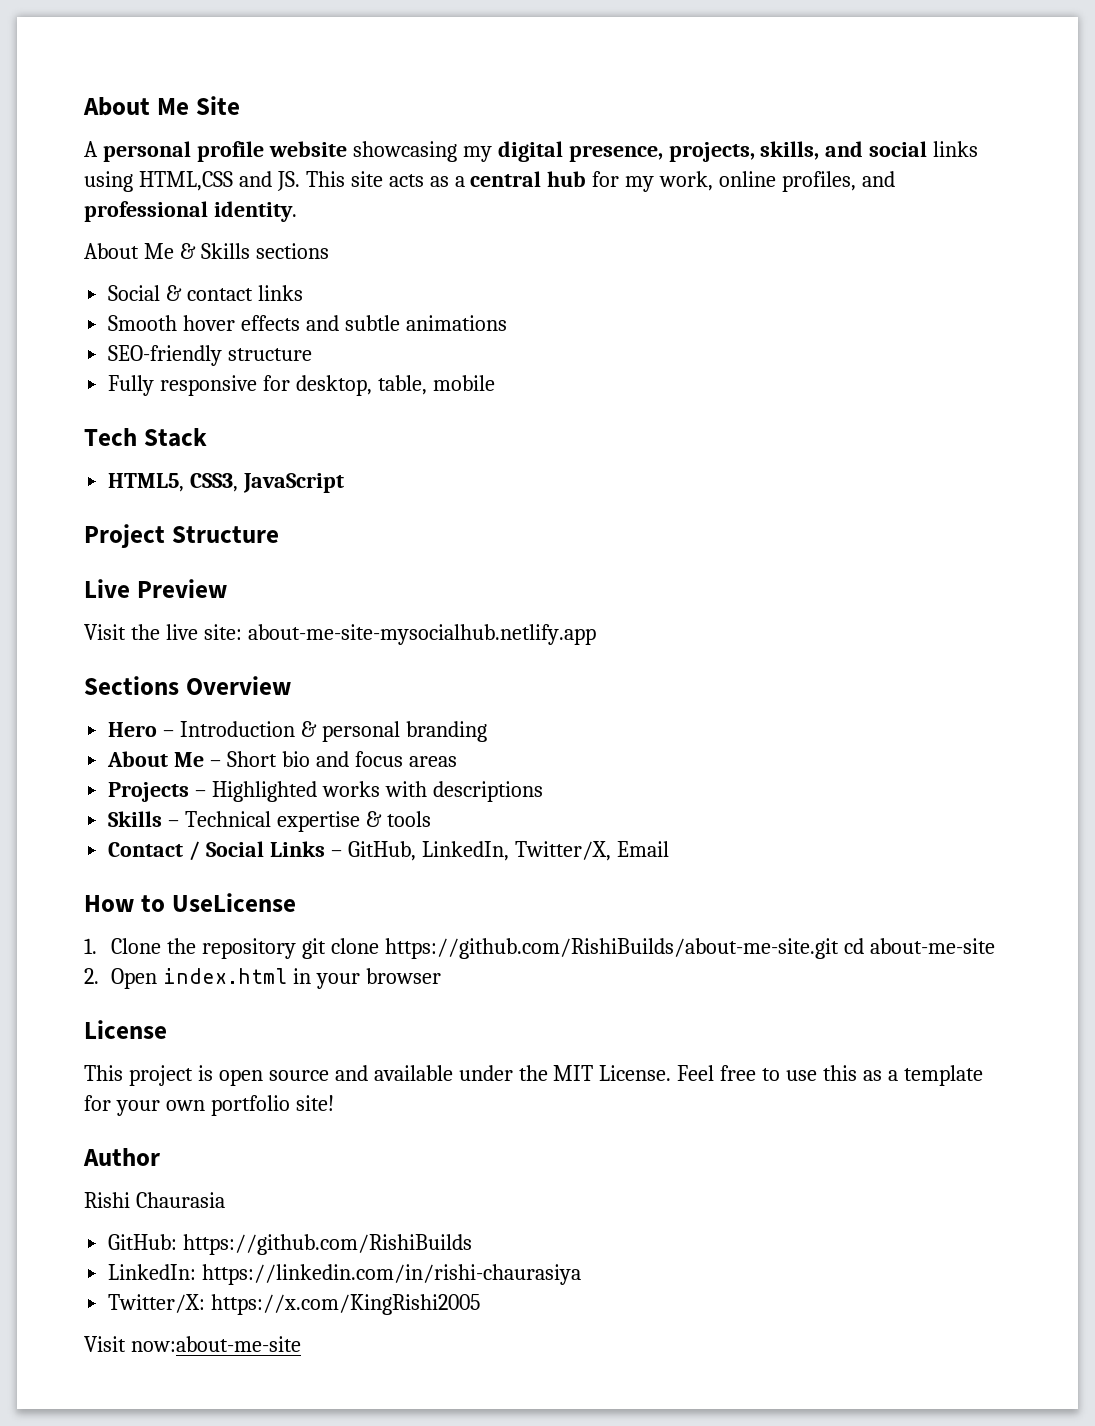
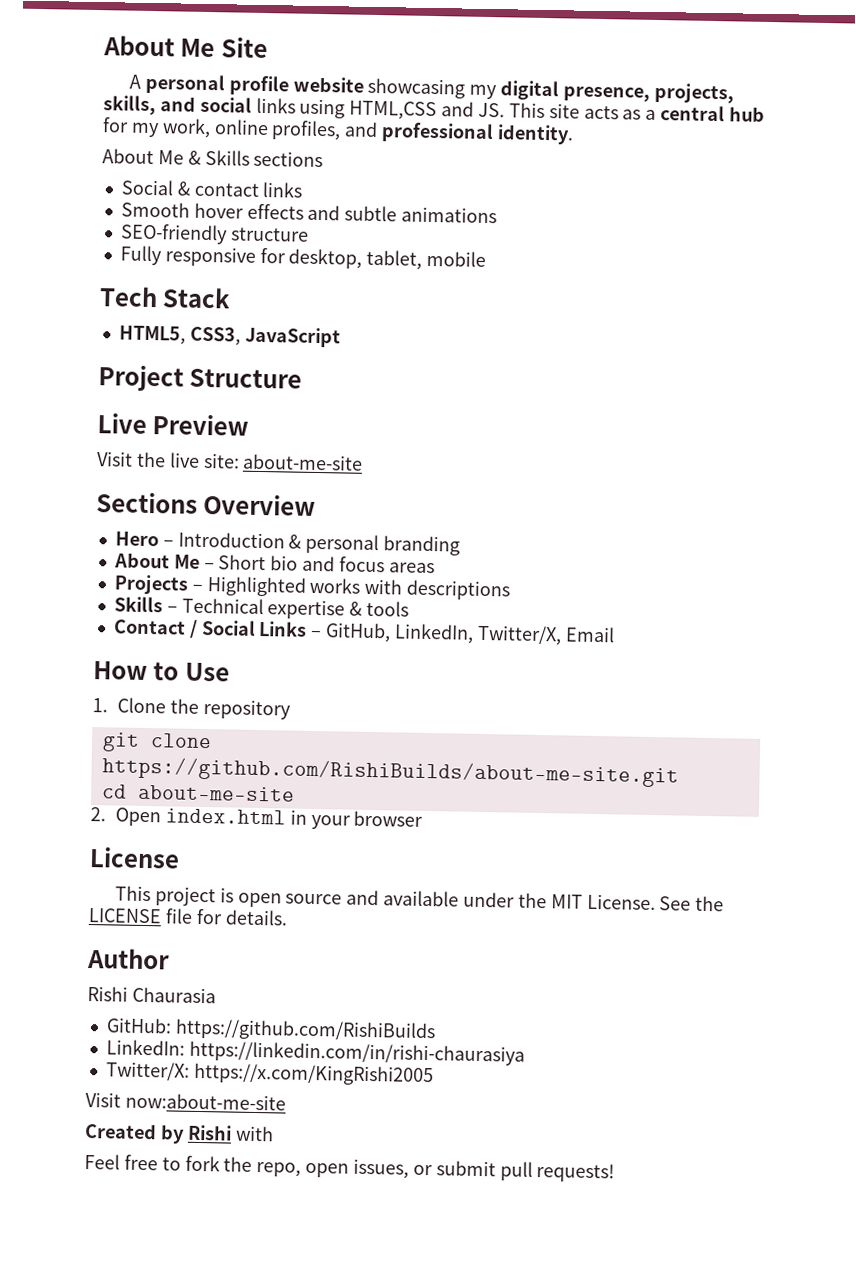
- Fully responsive for desktop, table, mobile
+ Fully responsive for desktop, tablet, mobile
- Visit the live site: about-me-site-mysocialhub.netlify.app
+ Visit the live site: about-me-site
- How to UseLicense
+ How to Use
- 1. Clone the repository git clone https://github.com/RishiBuilds/about-me-site.git cd about-me-site
+ 1. Clone the repository
+ git clone https://github.com/RishiBuilds/about-me-site.git
+ cd about-me-site
- Feel free to use this as a template for your own portfolio site!
+ See the LICENSE file for details.
+ Created by Rishi with
+ Feel free to fork the repo, open issues, or submit pull requests!

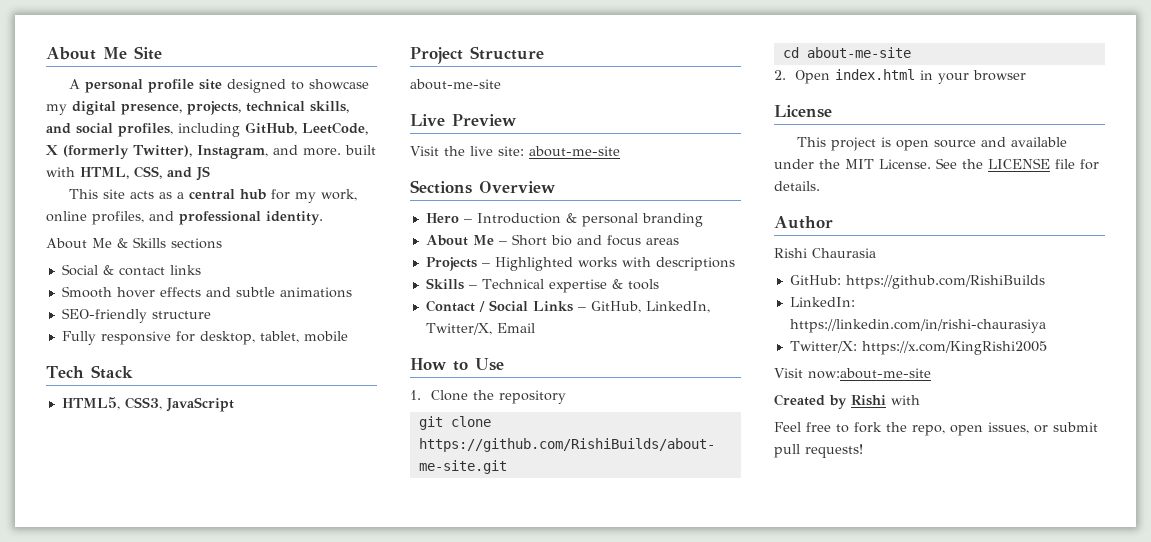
- A personal profile website showcasing my digital presence, projects, skills, and social links using HTML,CSS and JS. This site acts as a central hub for my work, online profiles, and professional identity.
+ A personal profile site designed to showcase my digital presence, projects, technical skills, and social profiles, including GitHub, LeetCode, X (formerly Twitter), Instagram, and more. built with HTML, CSS, and JS
+ This site acts as a central hub for my work, online profiles, and professional identity.
  Project Structure
+ about-me-site

